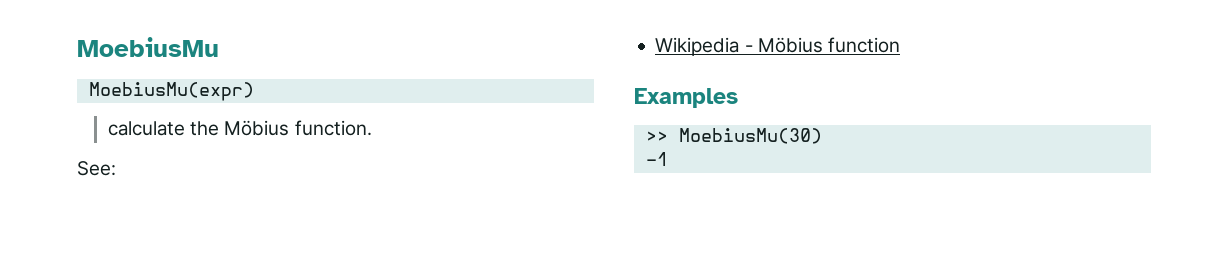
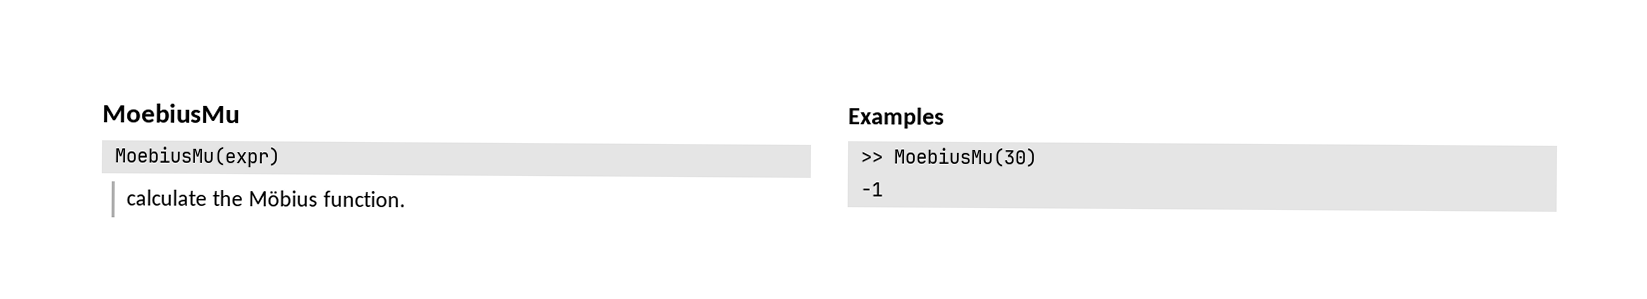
- See:
- Wikipedia - Möbius function

